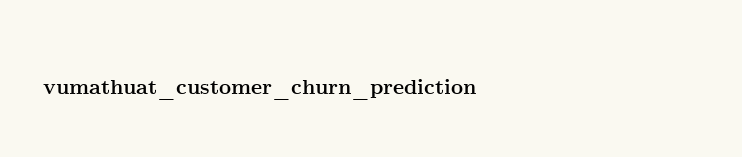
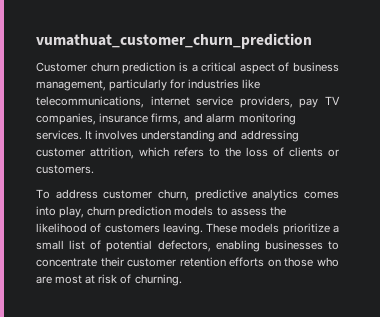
+ Customer churn prediction is a critical aspect of business management, particularly for industries like telecommunications, internet service providers, pay TV companies, insurance firms, and alarm monitoring services. It involves understanding and addressing customer attrition, which refers to the loss of clients or customers.
+ To address customer churn, predictive analytics comes into play, churn prediction models to assess the likelihood of customers leaving. These models prioritize a small list of potential defectors, enabling businesses to concentrate their customer retention efforts on those who are most at risk of churning.

